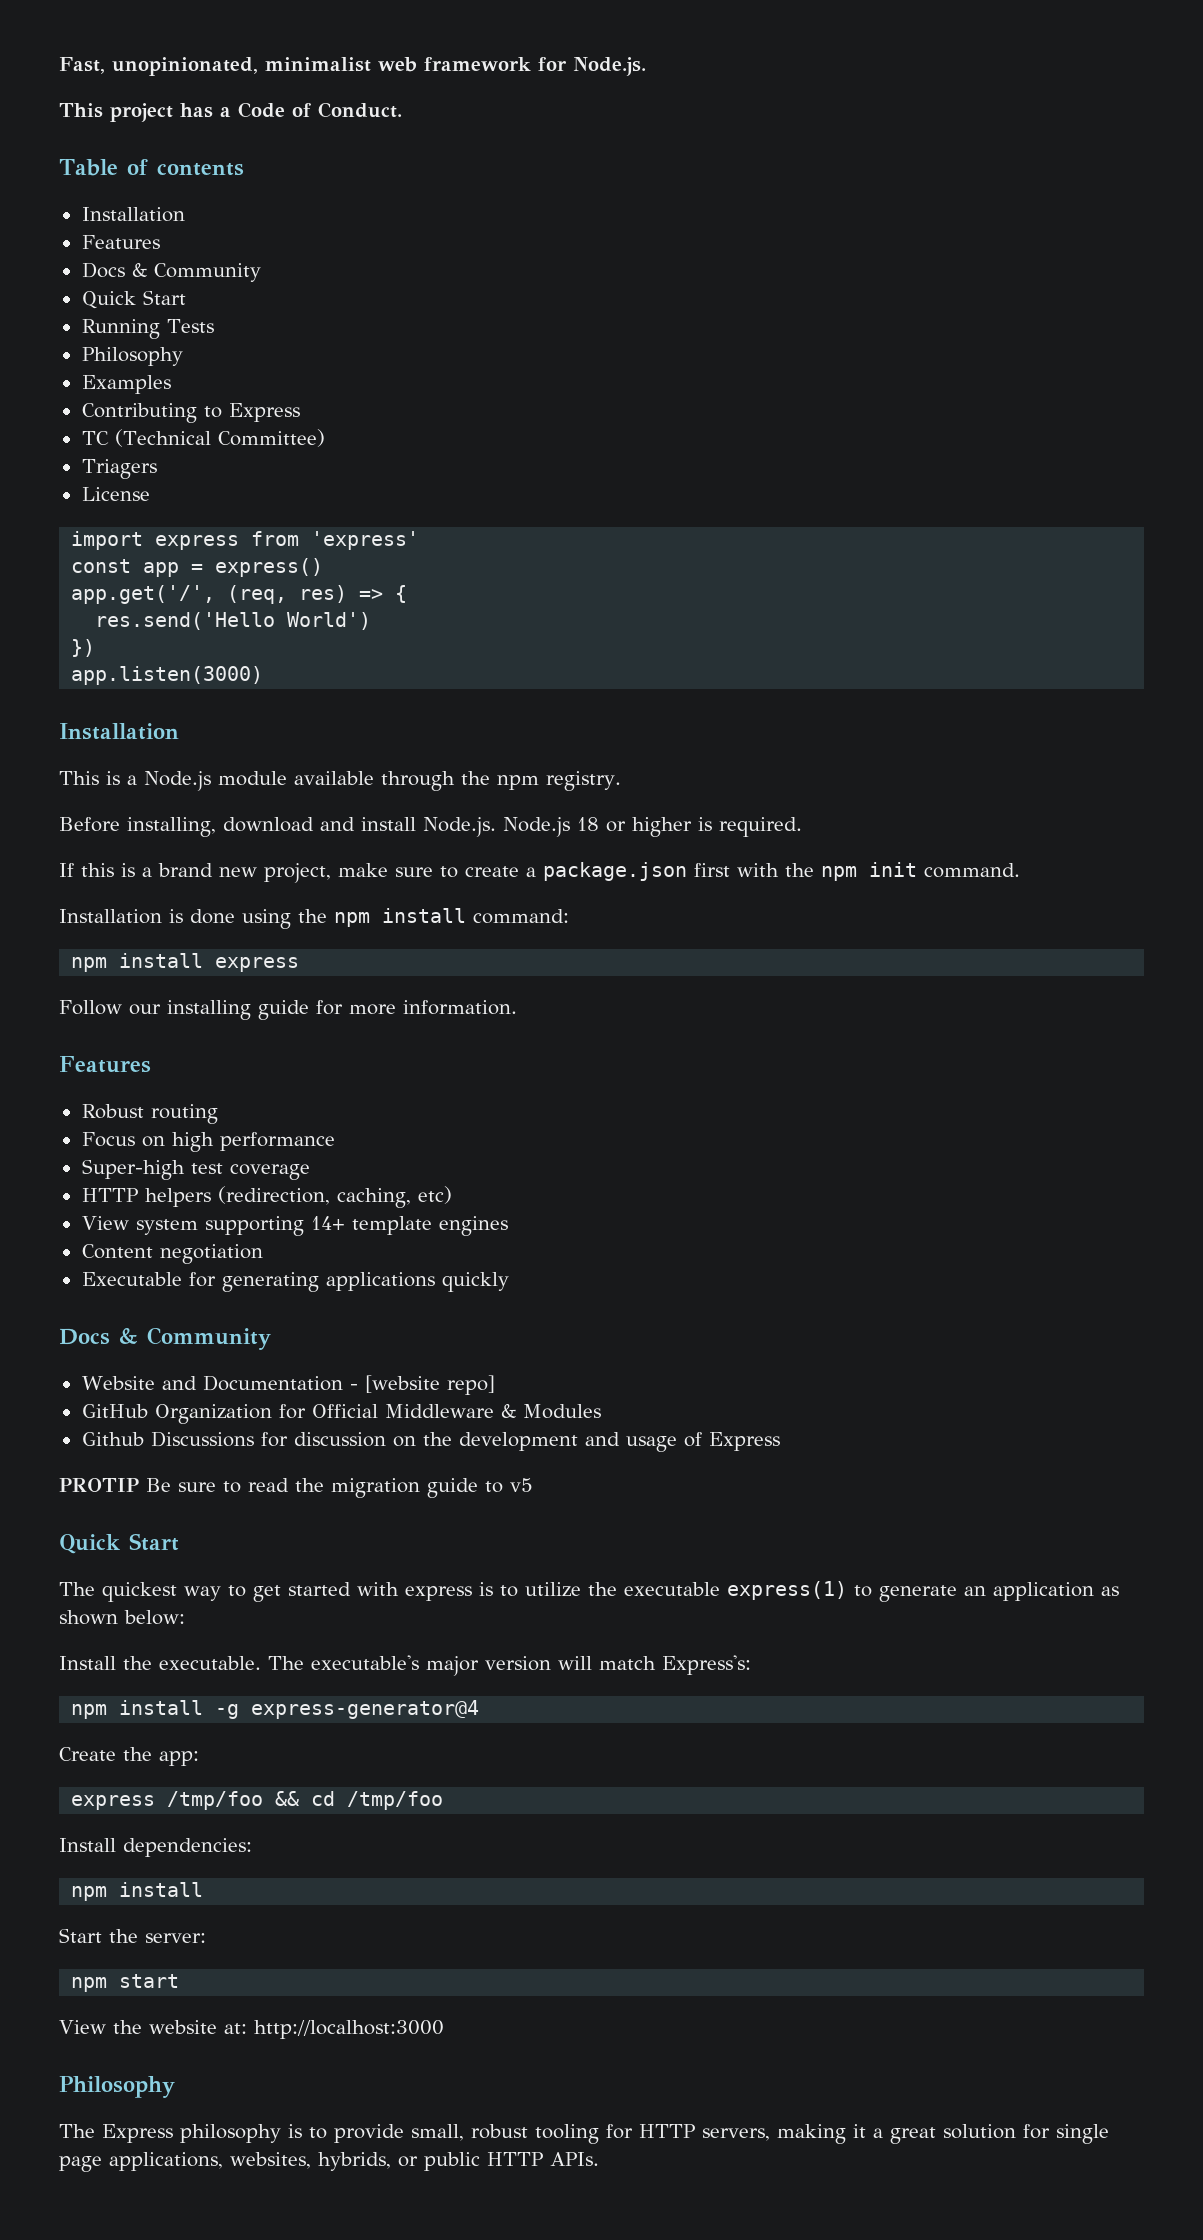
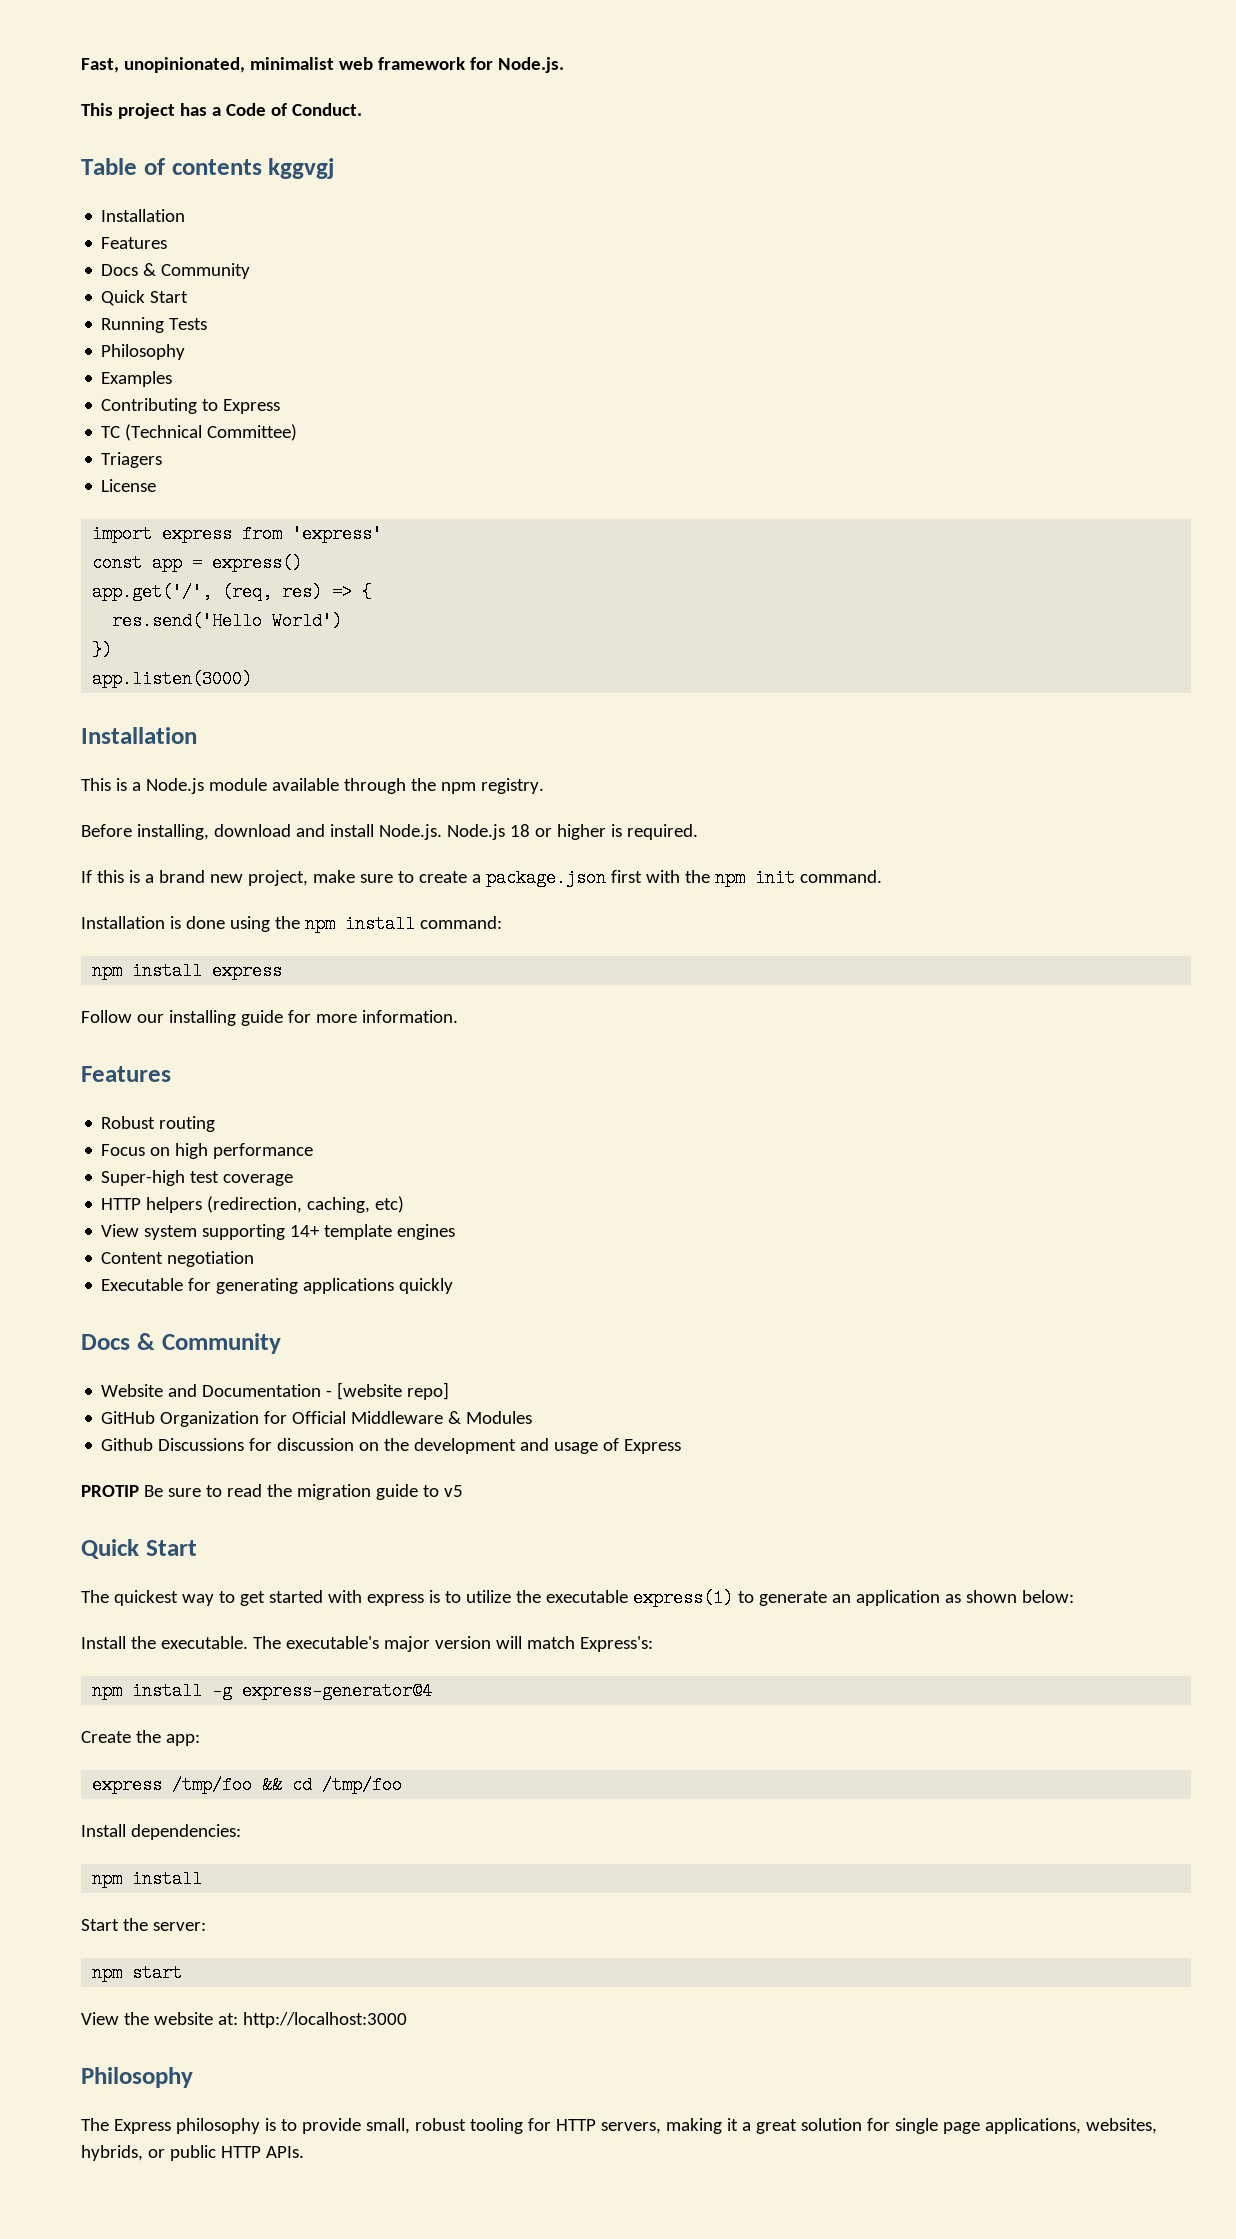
- Table of contents
+ Table of contents kggvgj

